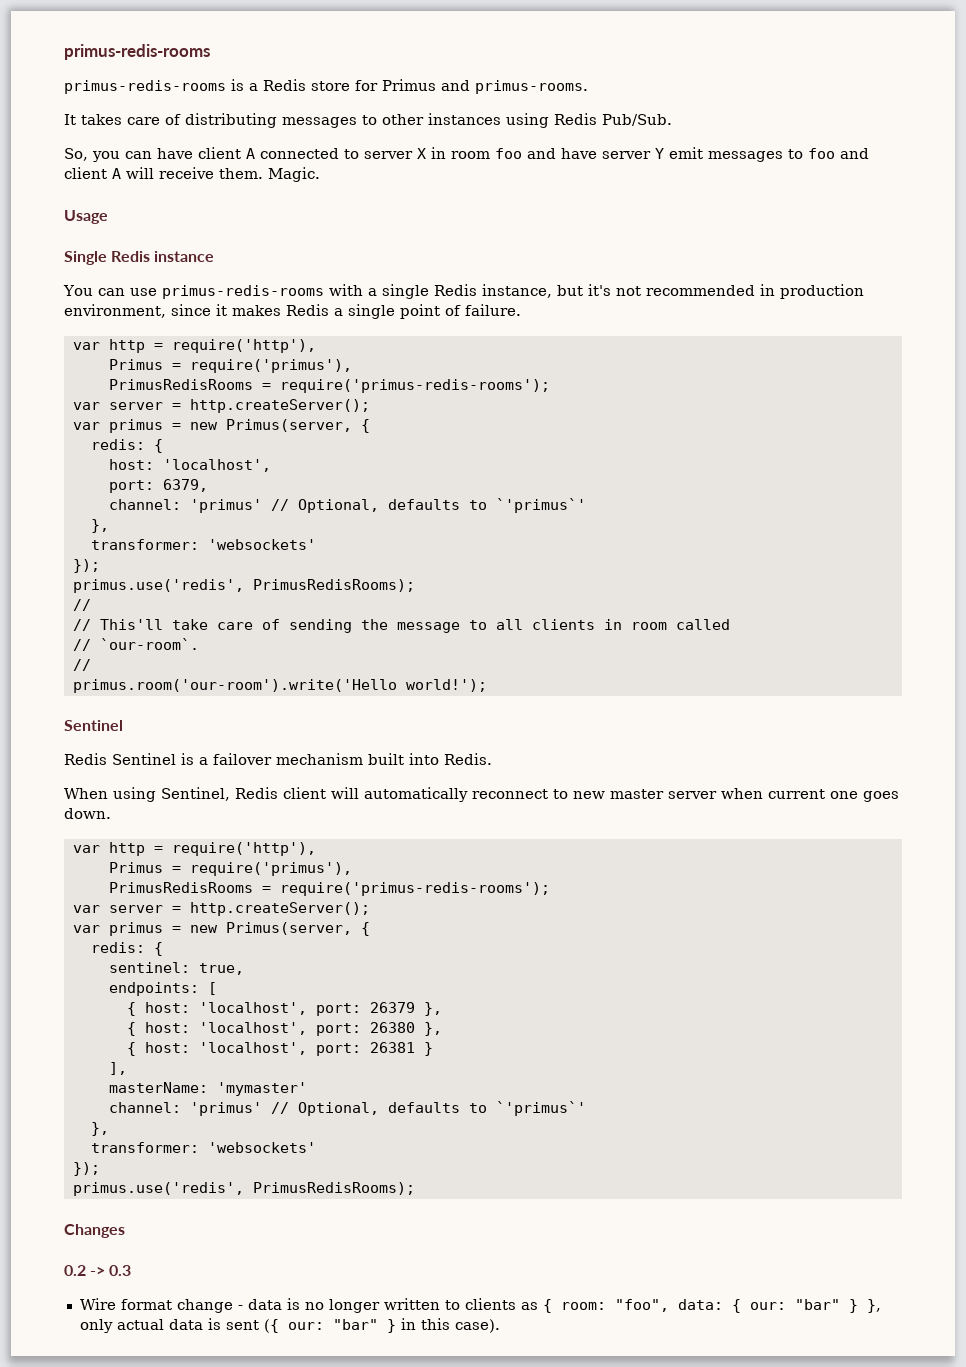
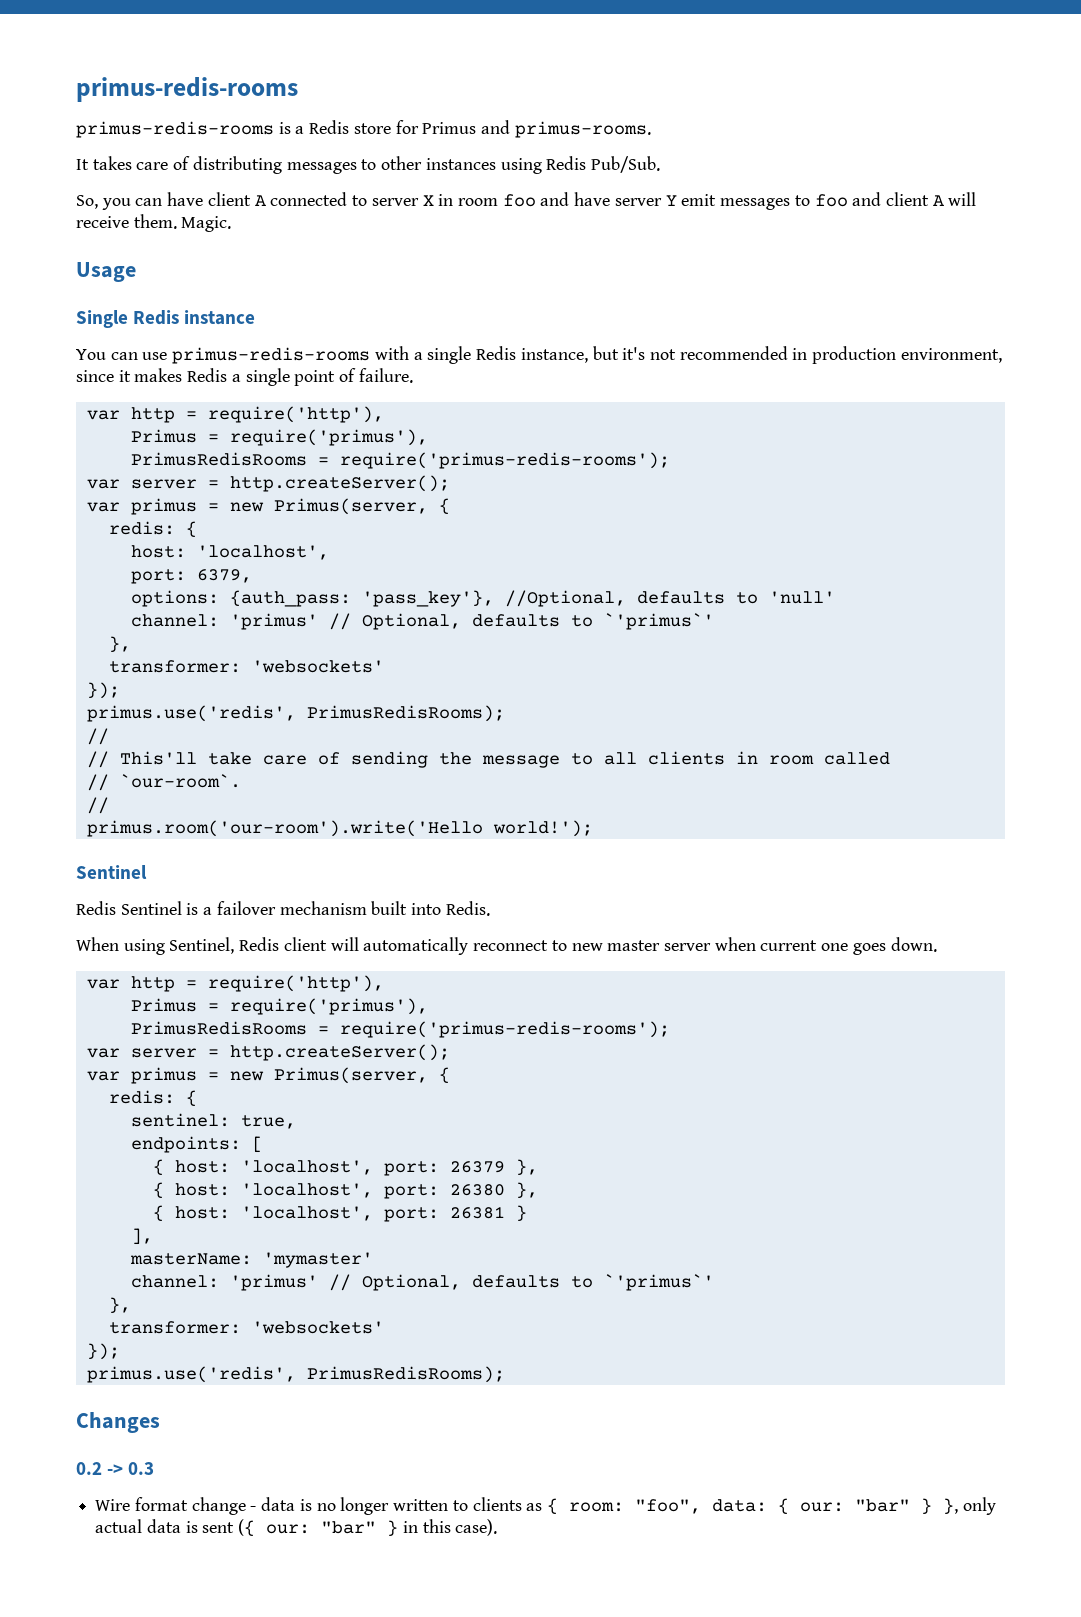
+ options: {auth_pass: 'pass_key'}, //Optional, defaults to 'null'

